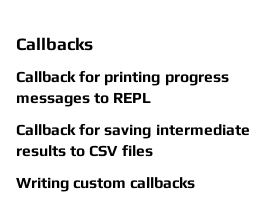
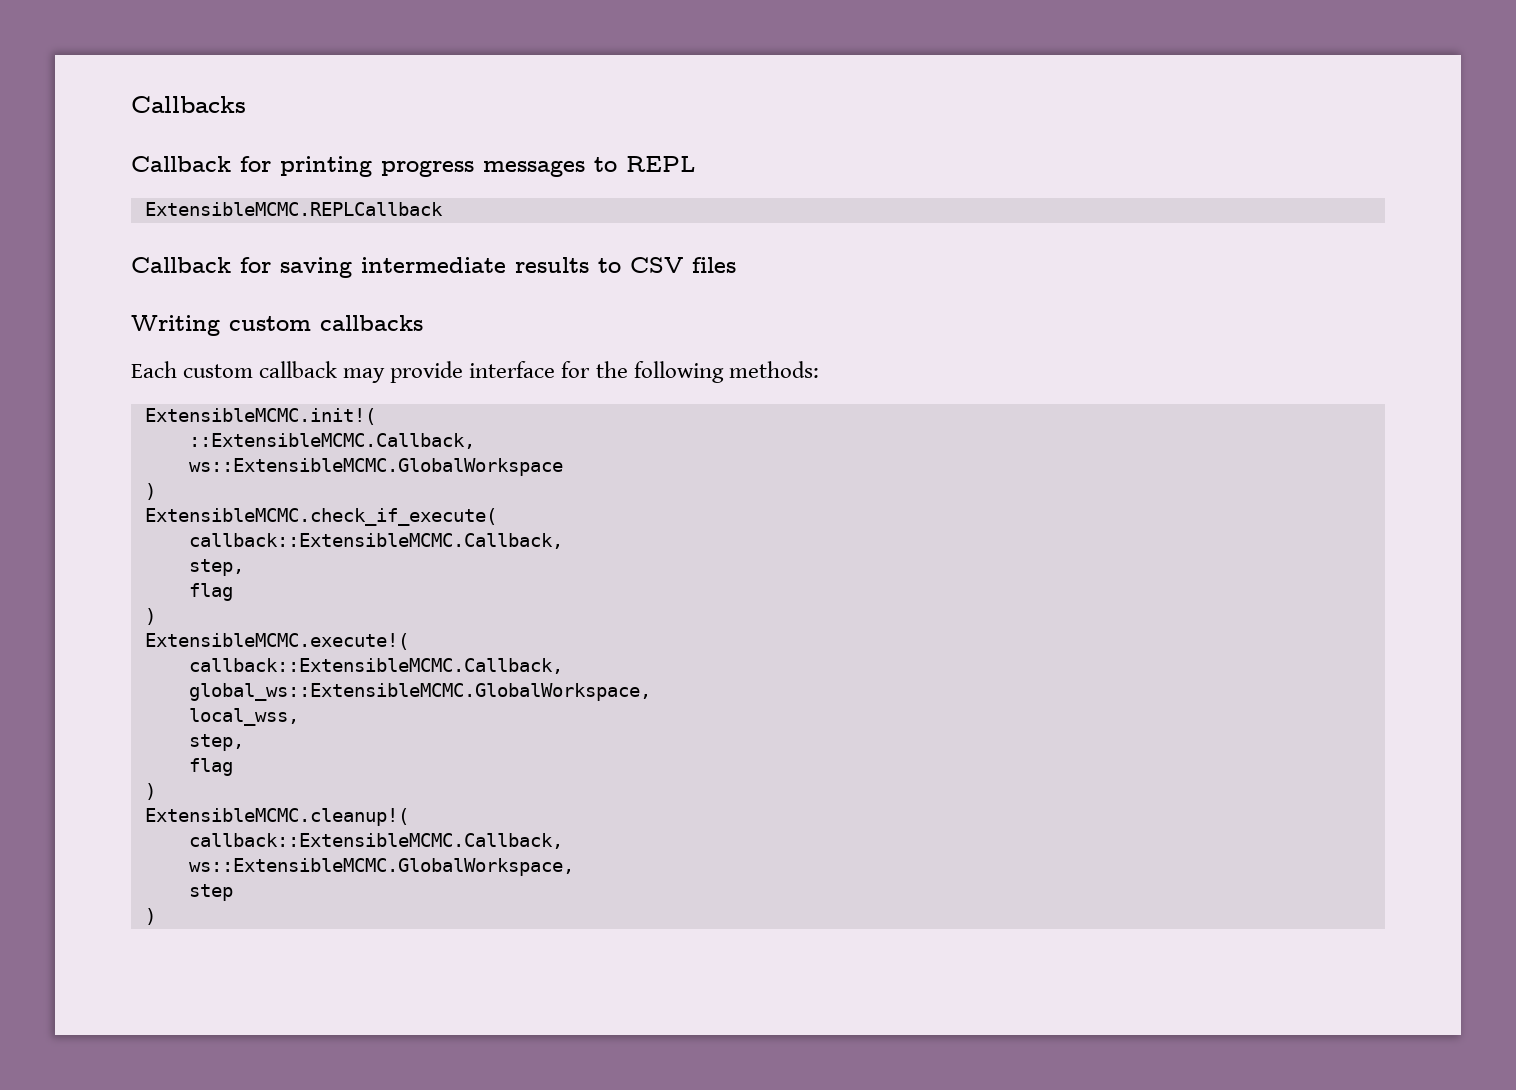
+ ExtensibleMCMC.REPLCallback
+ Each custom callback may provide interface for the following methods:
+ ExtensibleMCMC.init!(
+ ::ExtensibleMCMC.Callback,
+ ws::ExtensibleMCMC.GlobalWorkspace
+ )
+ ExtensibleMCMC.check_if_execute(
+ callback::ExtensibleMCMC.Callback,
+ step,
+ flag
+ )
+ ExtensibleMCMC.execute!(
+ callback::ExtensibleMCMC.Callback,
+ global_ws::ExtensibleMCMC.GlobalWorkspace,
+ local_wss,
+ step,
+ flag
+ )
+ ExtensibleMCMC.cleanup!(
+ callback::ExtensibleMCMC.Callback,
+ ws::ExtensibleMCMC.GlobalWorkspace,
+ step
+ )

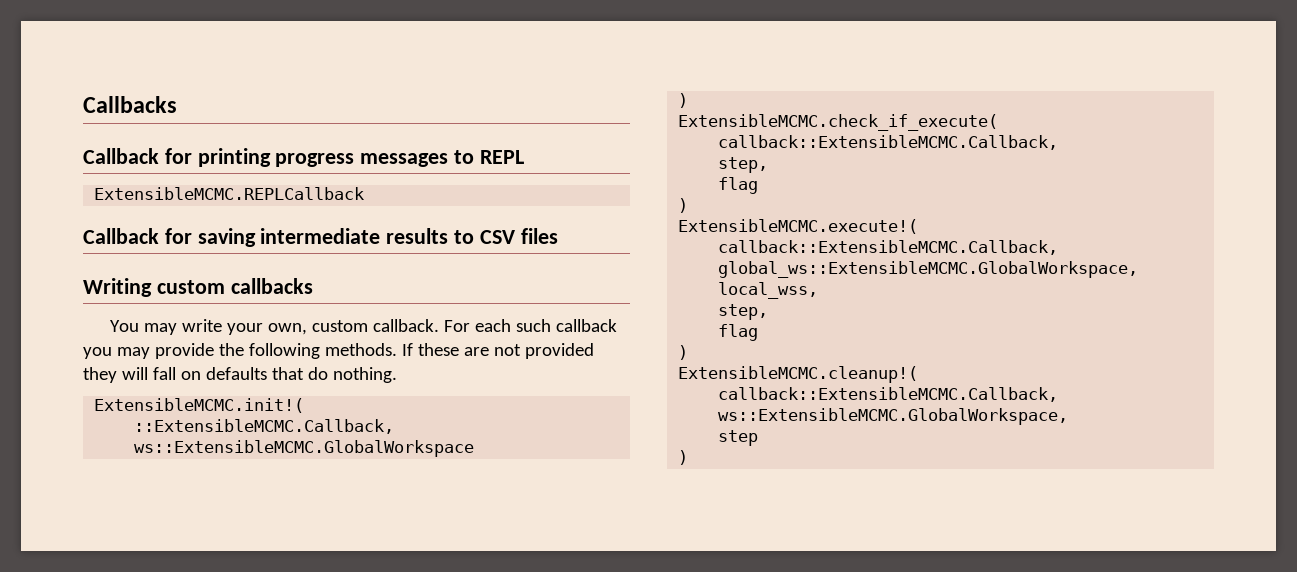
- Each custom callback may provide interface for the following methods:
+ You may write your own, custom callback. For each such callback you may provide the following methods. If these are not provided they will fall on defaults that do nothing.

